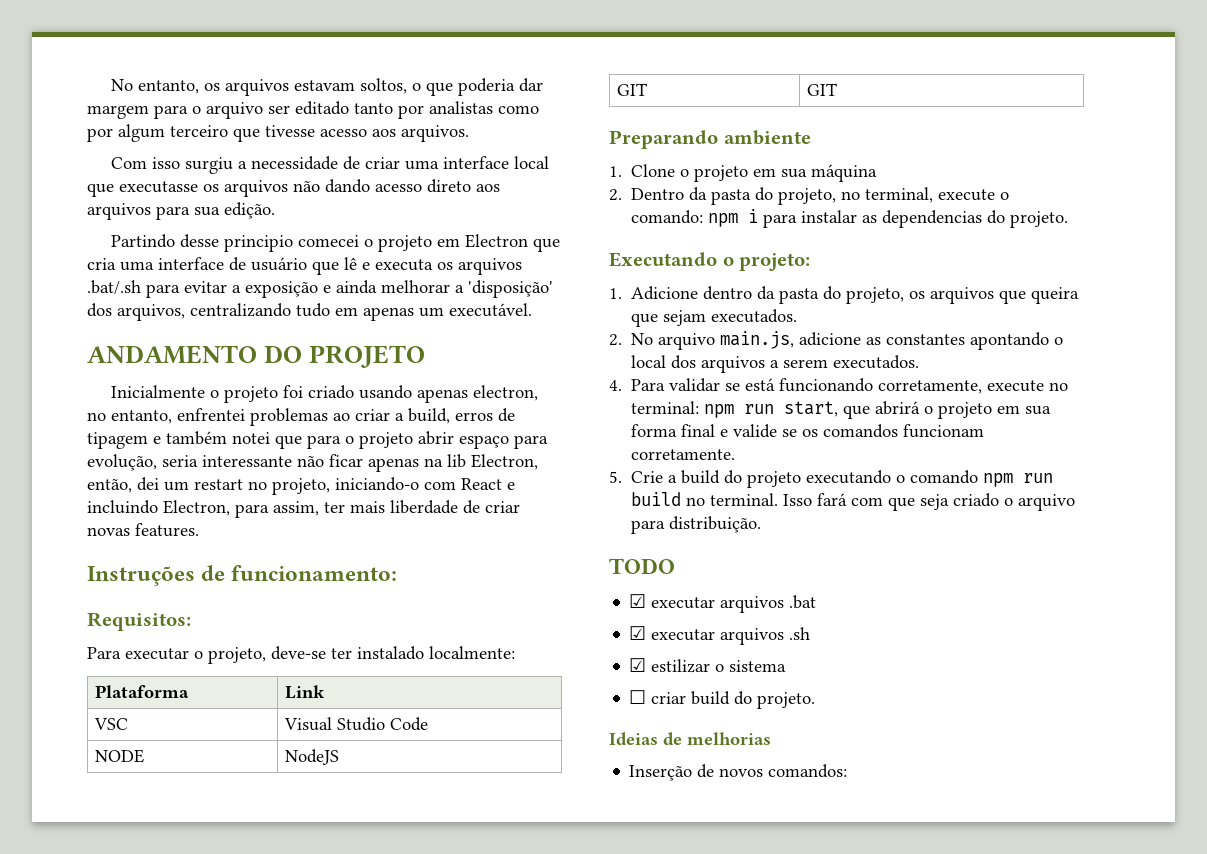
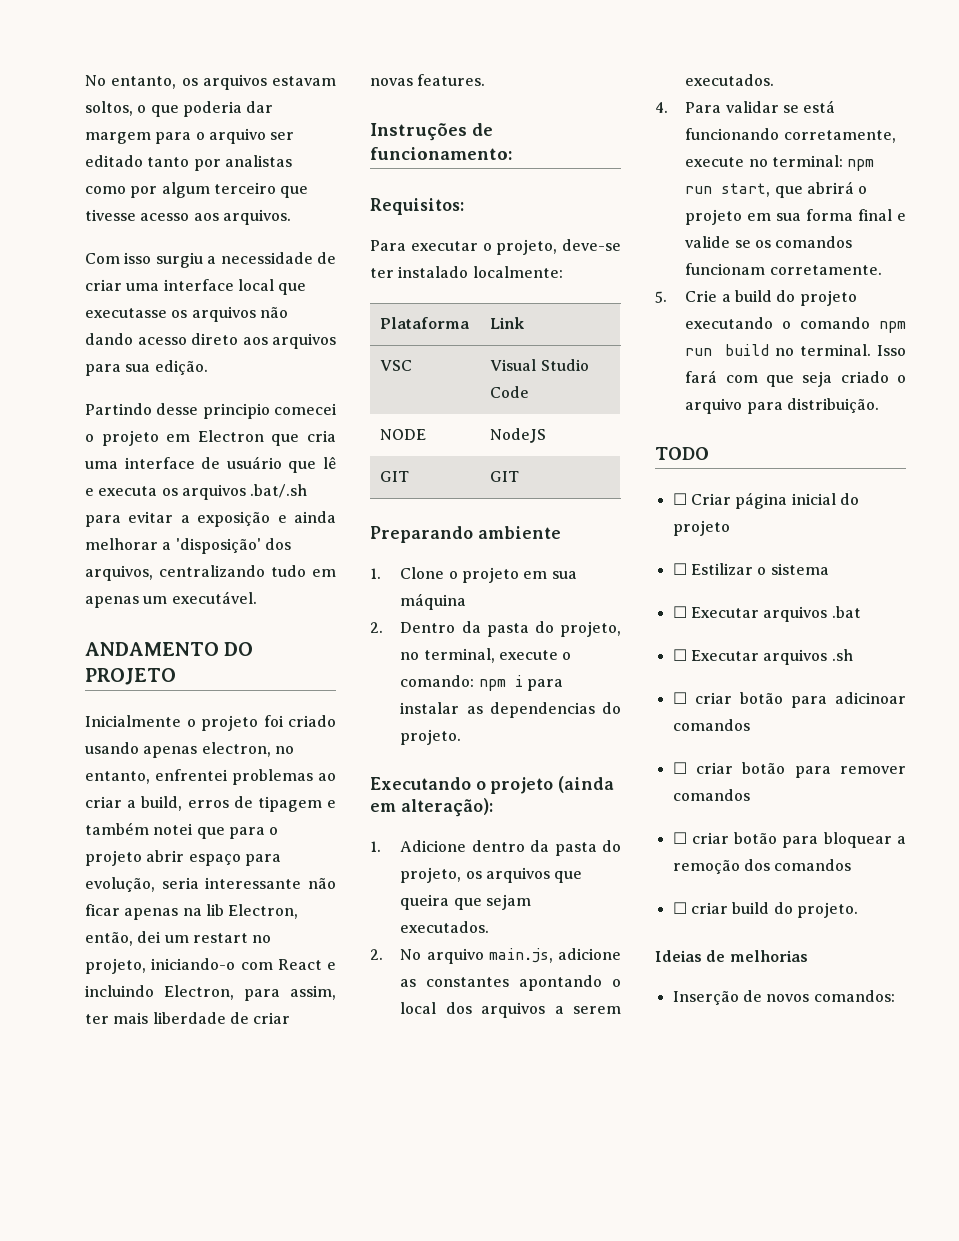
- Executando o projeto:
+ Executando o projeto (ainda em alteração):
- ☑ executar arquivos .bat
+ ☐ Criar página inicial do projeto
+ ☐ Estilizar o sistema
+ ☐ Executar arquivos .bat
- ☑ executar arquivos .sh
+ ☐ Executar arquivos .sh
- ☑ estilizar o sistema
+ ☐ criar botão para adicinoar comandos
+ ☐ criar botão para remover comandos
+ ☐ criar botão para bloquear a remoção dos comandos

